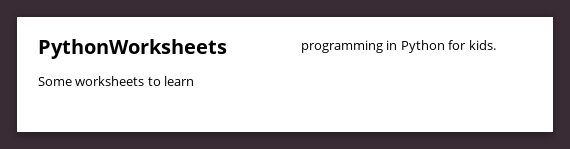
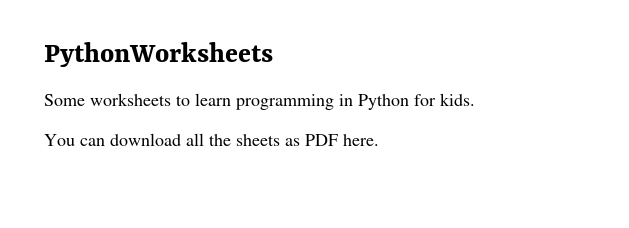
+ You can download all the sheets as PDF here.

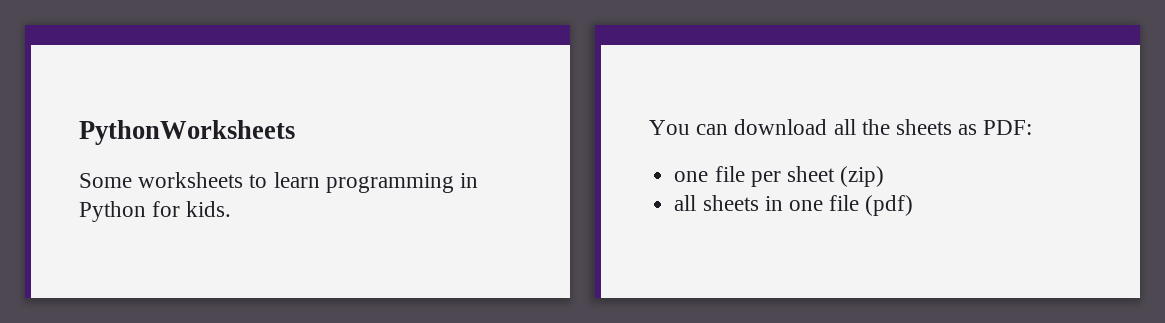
- You can download all the sheets as PDF here.
+ You can download all the sheets as PDF:
+ one file per sheet (zip)
+ all sheets in one file (pdf)

